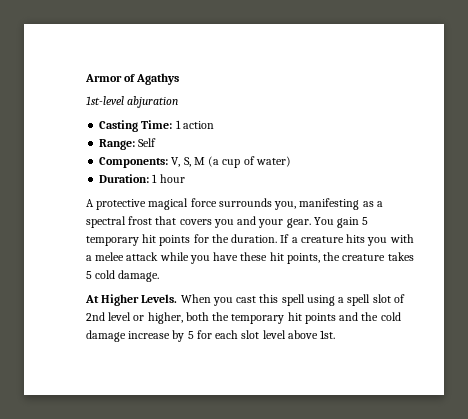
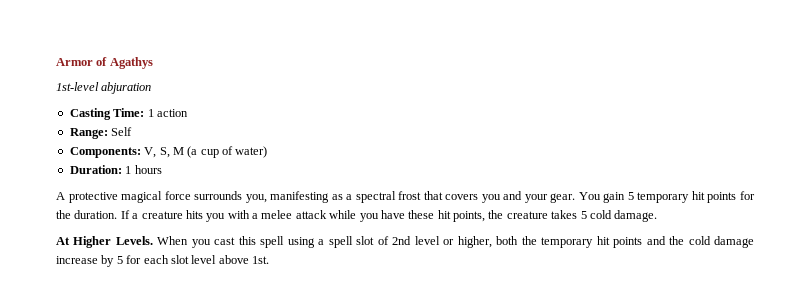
- Duration: 1 hour
+ Duration: 1 hours

